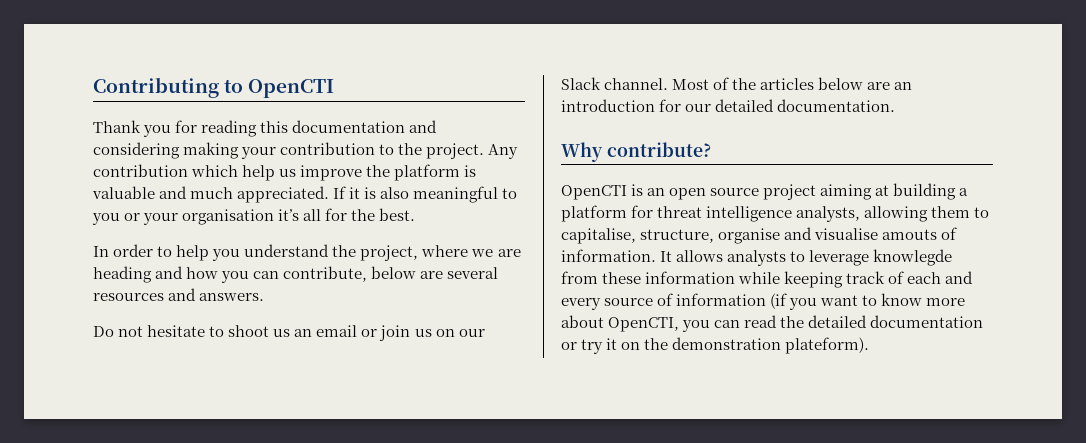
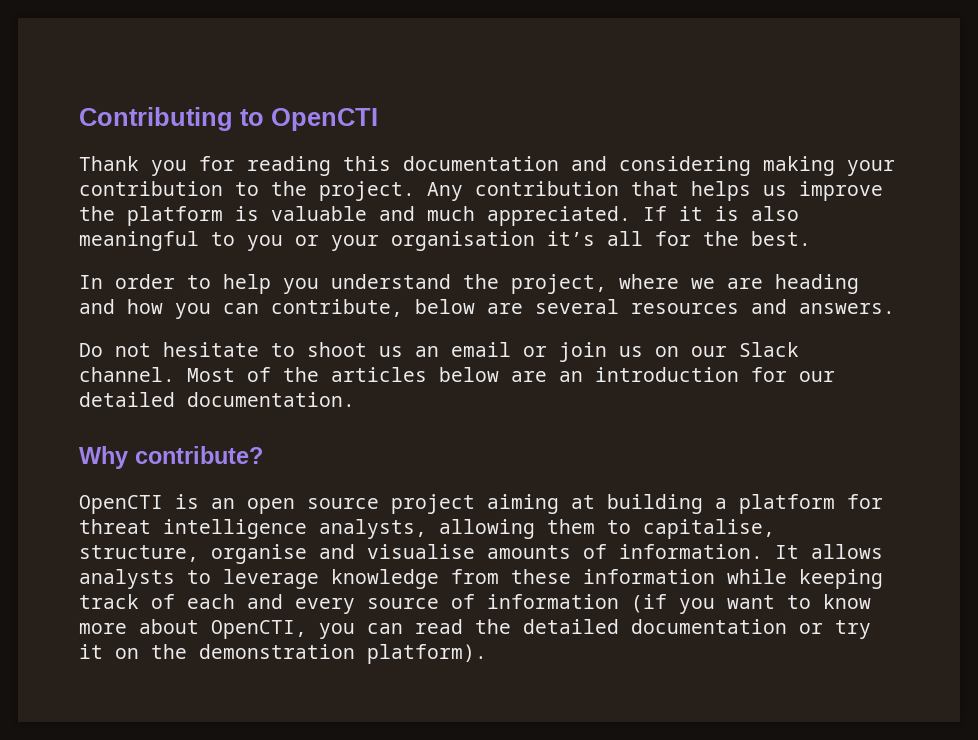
- Any contribution which help us improve the platform is valuable and much appreciated.
+ Any contribution that helps us improve the platform is valuable and much appreciated.
- OpenCTI is an open source project aiming at building a platform for threat intelligence analysts, allowing them to capitalise, structure, organise and visualise amouts of information.
+ OpenCTI is an open source project aiming at building a platform for threat intelligence analysts, allowing them to capitalise, structure, organise and visualise amounts of information.
- It allows analysts to leverage knowlegde from these information while keeping track of each and every source of information (if you want to know more about OpenCTI, you can read the detailed documentation or try it on the demonstration plateform).
+ It allows analysts to leverage knowledge from these information while keeping track of each and every source of information (if you want to know more about OpenCTI, you can read the detailed documentation or try it on the demonstration platform).

